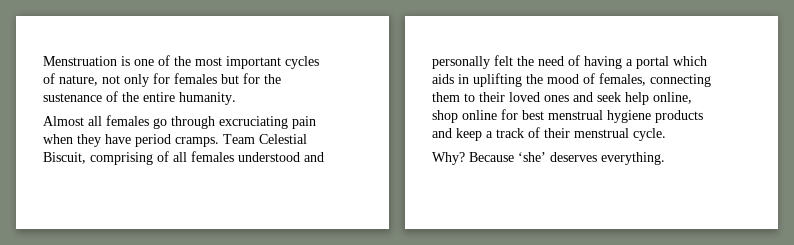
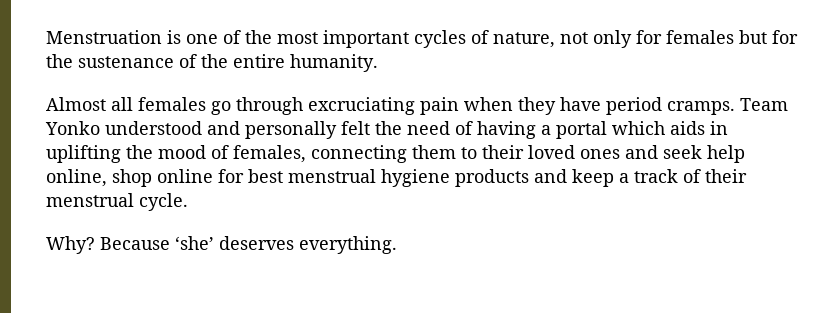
- Team Celestial Biscuit, comprising of all females understood and personally felt the need of having a portal which aids in uplifting the mood of females, connecting them to their loved ones and seek help online, shop online for best menstrual hygiene products and keep a track of their menstrual cycle.
+ Team Yonko understood and personally felt the need of having a portal which aids in uplifting the mood of females, connecting them to their loved ones and seek help online, shop online for best menstrual hygiene products and keep a track of their menstrual cycle.

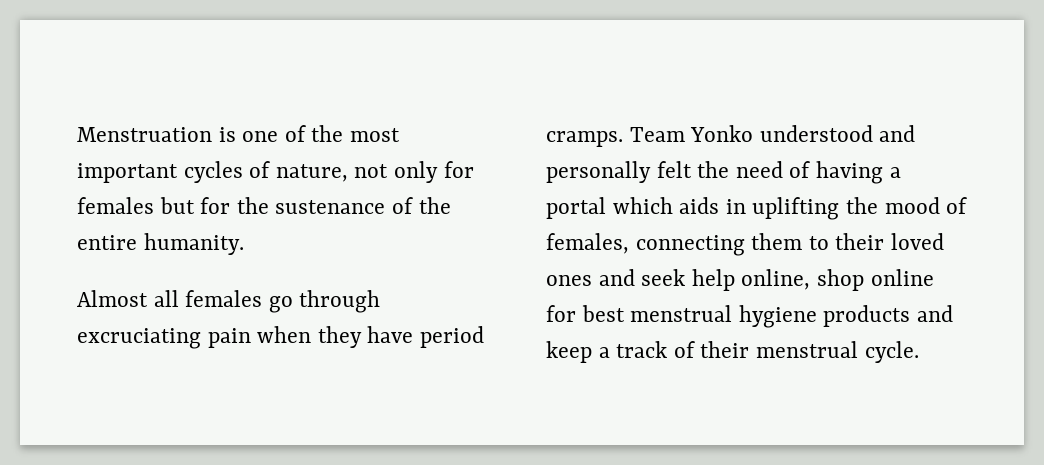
- Why? Because ‘she’ deserves everything.

